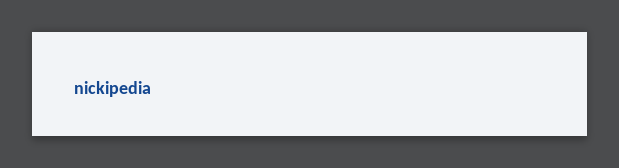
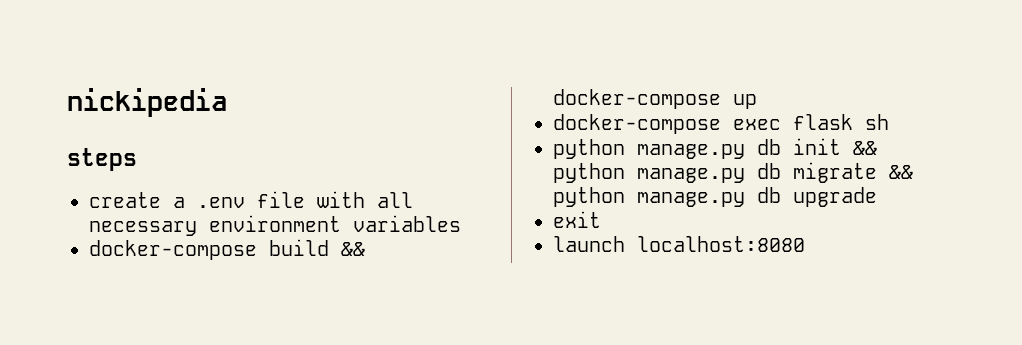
+ steps
+ create a .env file with all necessary environment variables
+ docker-compose build && docker-compose up
+ docker-compose exec flask sh
+ python manage.py db init && python manage.py db migrate && python manage.py db upgrade
+ exit
+ launch localhost:8080

